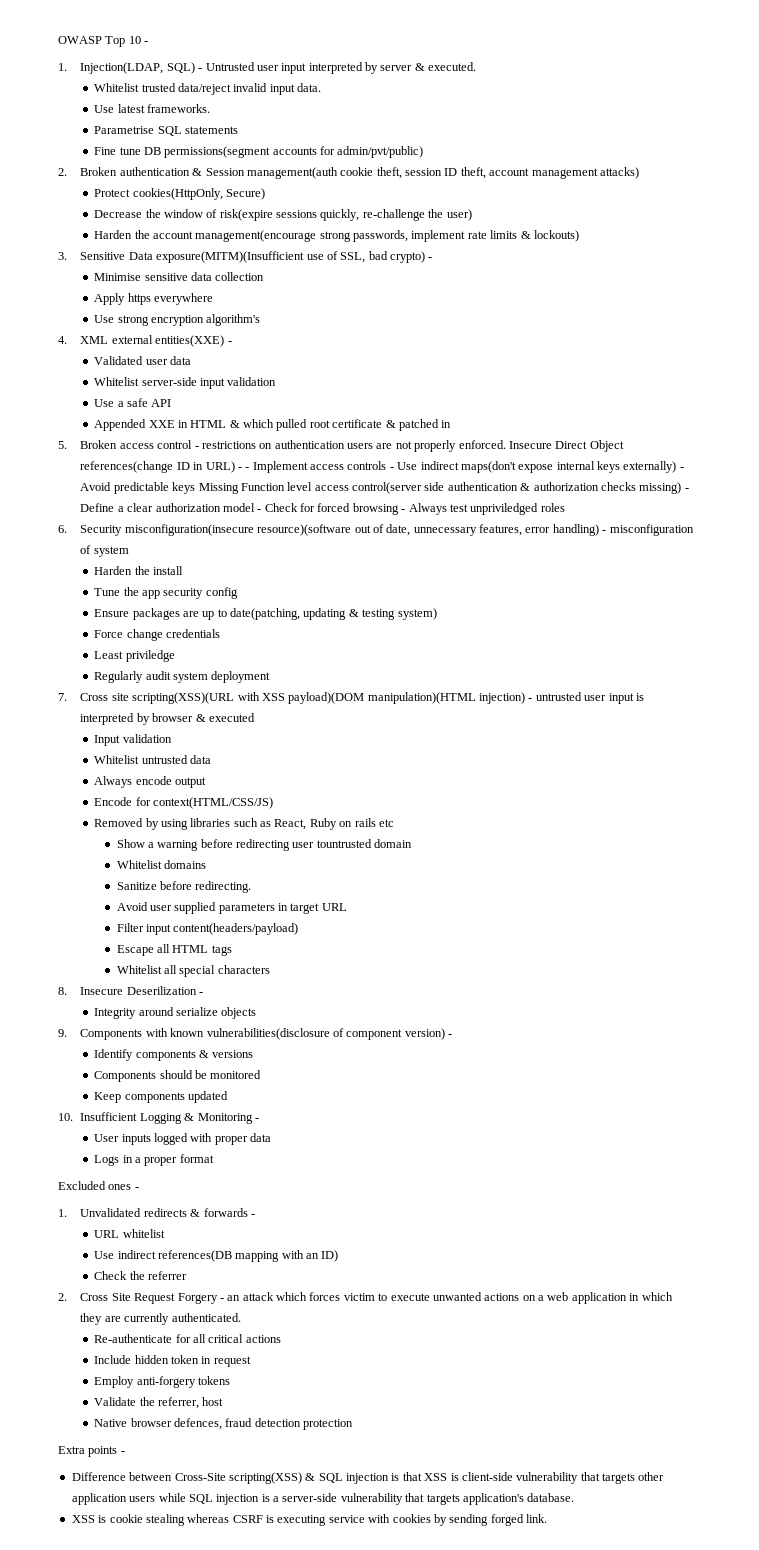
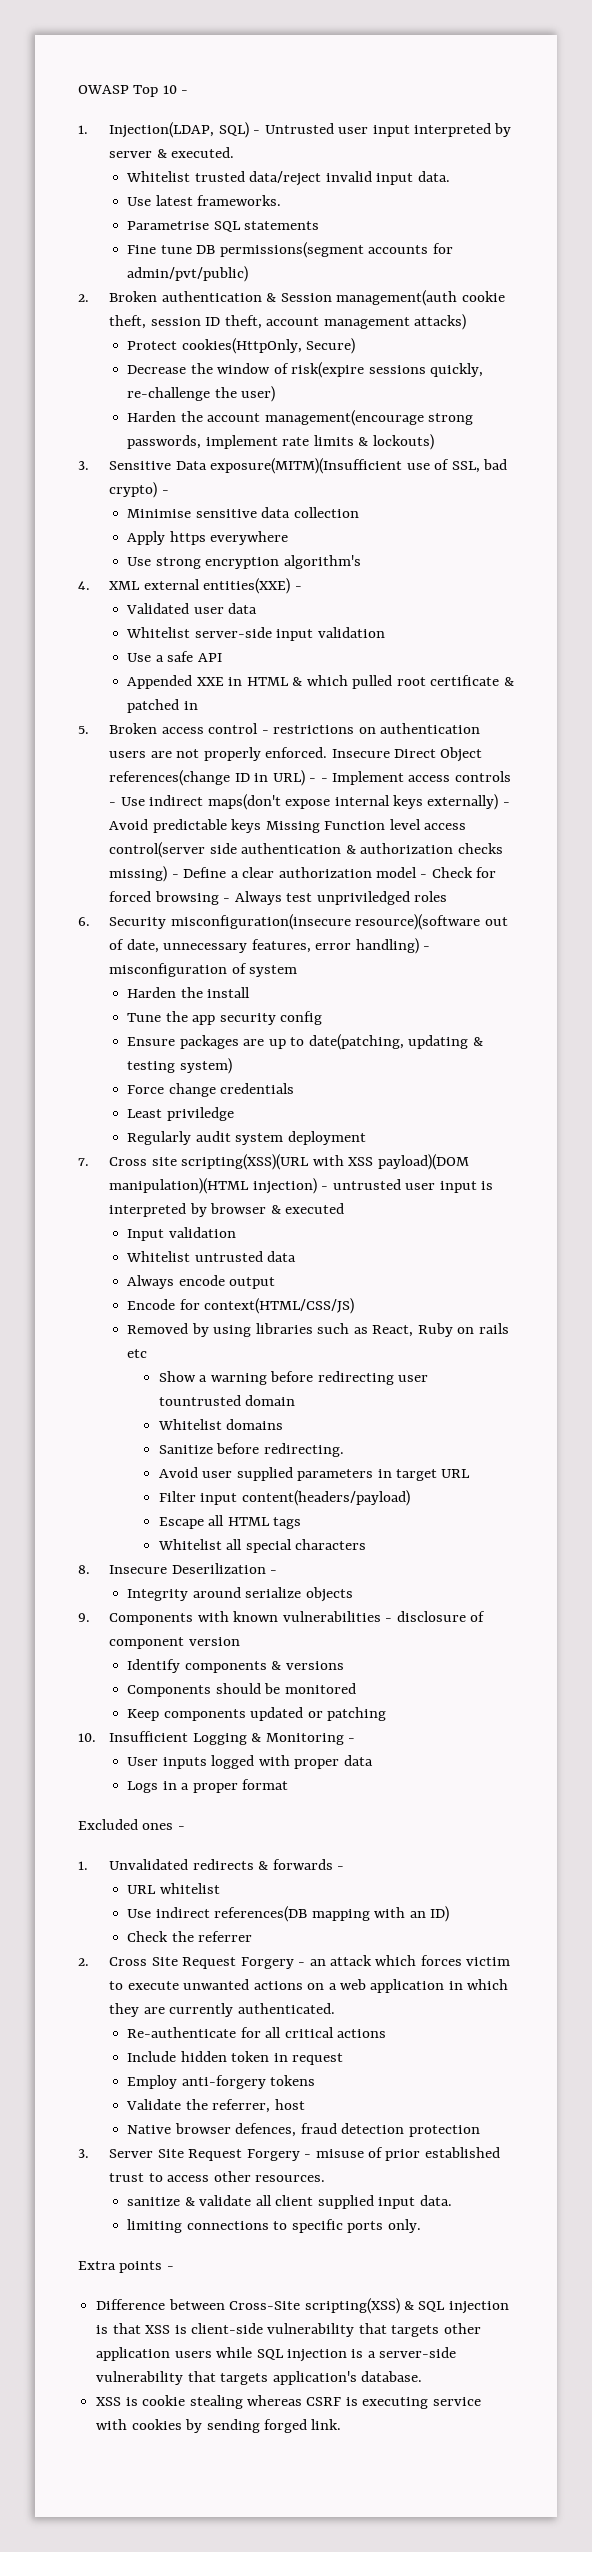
- 9. Components with known vulnerabilities(disclosure of component version) -
+ 9. Components with known vulnerabilities - disclosure of component version
- Keep components updated
+ Keep components updated or patching
+ 3. Server Site Request Forgery - misuse of prior established trust to access other resources.
+ sanitize & validate all client supplied input data.
+ limiting connections to specific ports only.

